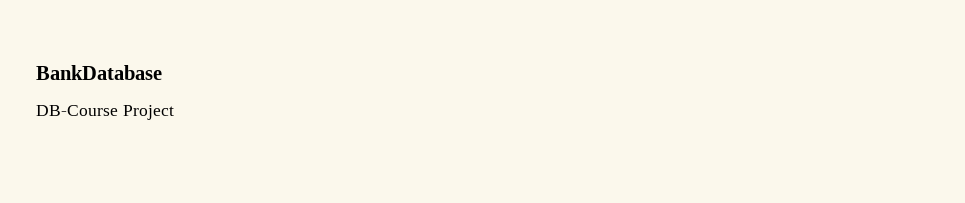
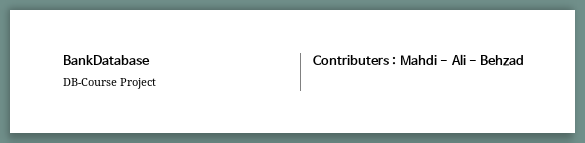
+ Contributers : Mahdi - Ali - Behzad

